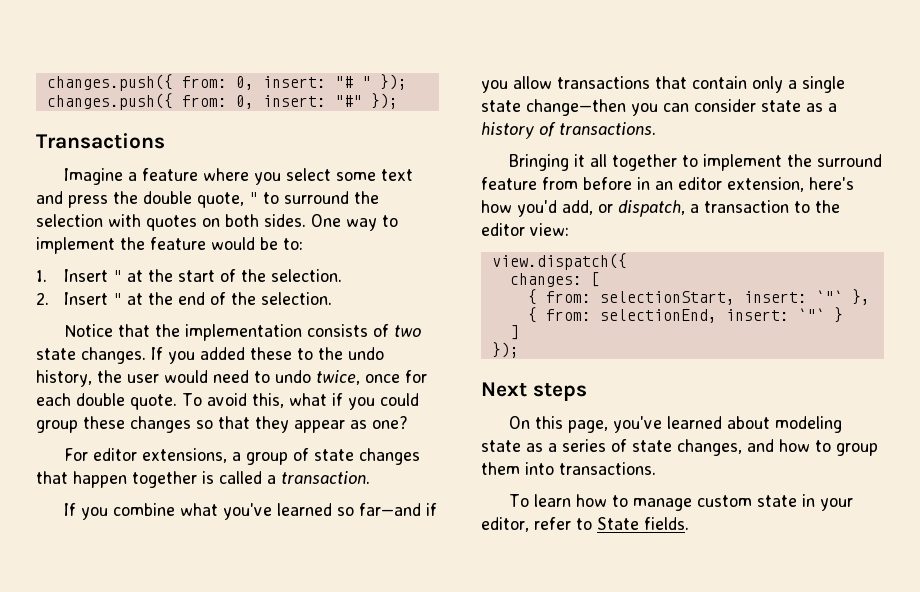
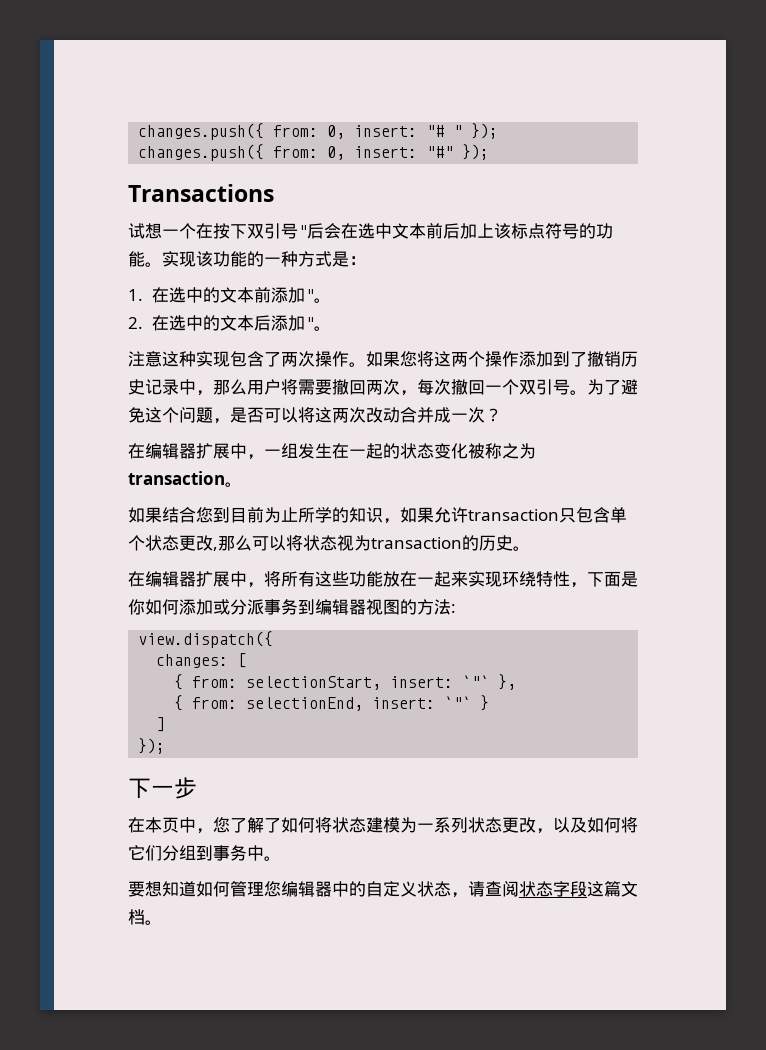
- Imagine a feature where you select some text and press the double quote, " to surround the selection with quotes on both sides. One way to implement the feature would be to:
- 1. Insert " at the start of the selection.
- 2. Insert " at the end of the selection.
- Notice that the implementation consists of two state changes. If you added these to the undo history, the user would need to undo twice, once for each double quote. To avoid this, what if you could group these changes so that they appear as one?
- For editor extensions, a group of state changes that happen together is called a transaction.
- If you combine what you've learned so far—and if you allow transactions that contain only a single state change—then you can consider state as a history of transactions.
- Bringing it all together to implement the surround feature from before in an editor extension, here's how you'd add, or dispatch, a transaction to the editor view:
+ 试想一个在按下双引号"后会在选中文本前后加上该标点符号的功能。实现该功能的一种方式是：
+ 1.在选中的文本前添加"。
+ 2.在选中的文本后添加"。
+ 注意这种实现包含了两次操作。如果您将这两个操作添加到了撤销历史记录中，那么用户将需要撤回两次，每次撤回一个双引号。为了避免这个问题，是否可以将这两次改动合并成一次？
+ 在编辑器扩展中，一组发生在一起的状态变化被称之为transaction。
+ 如果结合您到目前为止所学的知识，如果允许transaction只包含单个状态更改,那么可以将状态视为transaction的历史。
+ 在编辑器扩展中，将所有这些功能放在一起来实现环绕特性，下面是你如何添加或分派事务到编辑器视图的方法:
- Next steps
- On this page, you've learned about modeling state as a series of state changes, and how to group them into transactions.
- To learn how to manage custom state in your editor, refer to State fields.
+ 下一步
+ 在本页中，您了解了如何将状态建模为一系列状态更改，以及如何将它们分组到事务中。
+ 要想知道如何管理您编辑器中的自定义状态，请查阅状态字段这篇文档。

